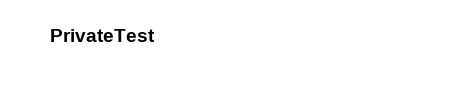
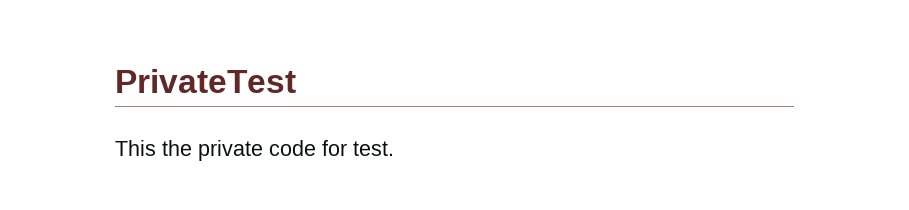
+ This the private code for test.

